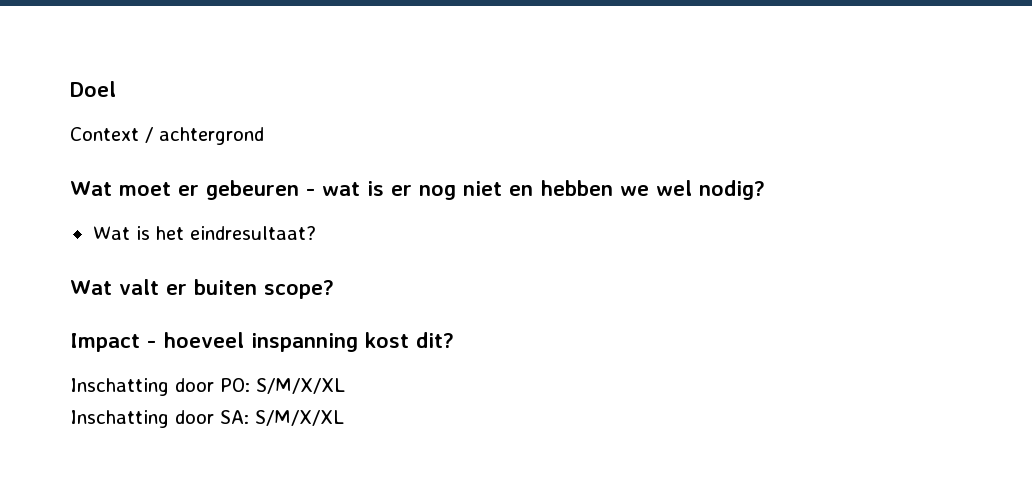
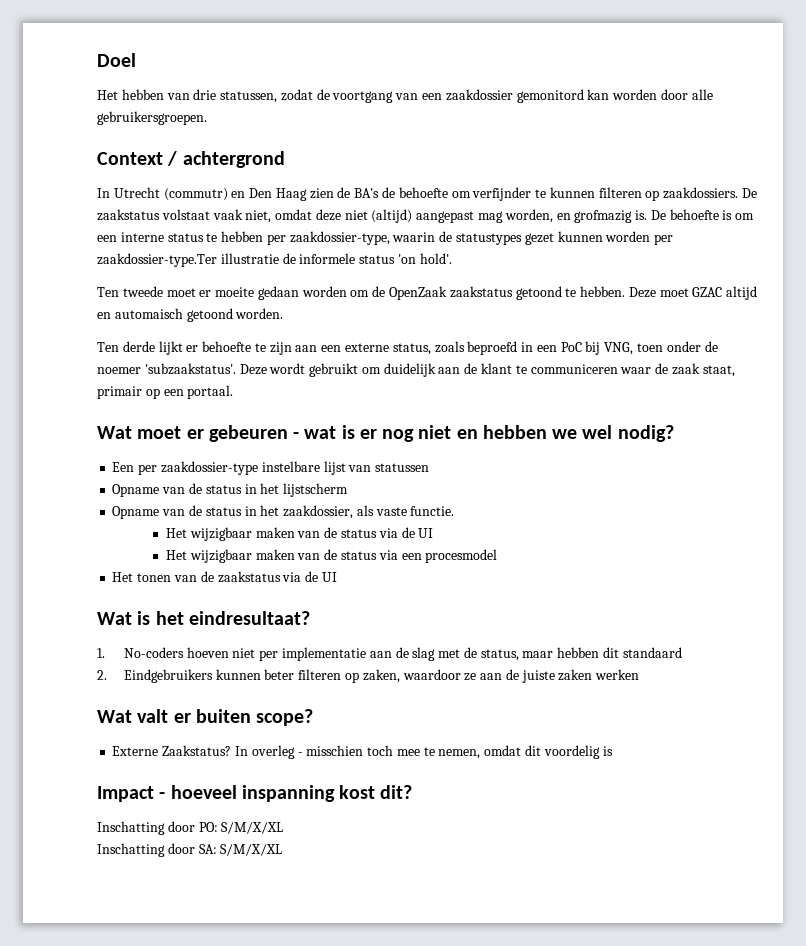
+ Het hebben van drie statussen, zodat de voortgang van een zaakdossier gemonitord kan worden door alle gebruikersgroepen.
  Context / achtergrond
+ In Utrecht (commutr) en Den Haag zien de BA's de behoefte om verfijnder te kunnen filteren op zaakdossiers. De zaakstatus volstaat vaak niet, omdat deze niet (altijd) aangepast mag worden, en grofmazig is. De behoefte is om een interne status te hebben per zaakdossier-type, waarin de statustypes gezet kunnen worden per zaakdossier-type.Ter illustratie de informele status 'on hold'.
+ Ten tweede moet er moeite gedaan worden om de OpenZaak zaakstatus getoond te hebben. Deze moet GZAC altijd en automaisch getoond worden.
+ Ten derde lijkt er behoefte te zijn aan een externe status, zoals beproefd in een PoC bij VNG, toen onder de noemer 'subzaakstatus'. Deze wordt gebruikt om duidelijk aan de klant te communiceren waar de zaak staat, primair op een portaal.
+ Een per zaakdossier-type instelbare lijst van statussen
+ Opname van de status in het lijstscherm
+ Opname van de status in het zaakdossier, als vaste functie.
+ Het wijzigbaar maken van de status via de UI
+ Het wijzigbaar maken van de status via een procesmodel
+ Het tonen van de zaakstatus via de UI
  Wat is het eindresultaat?
+ 1. No-coders hoeven niet per implementatie aan de slag met de status, maar hebben dit standaard
+ 2. Eindgebruikers kunnen beter filteren op zaken, waardoor ze aan de juiste zaken werken
+ Externe Zaakstatus? In overleg - misschien toch mee te nemen, omdat dit voordelig is

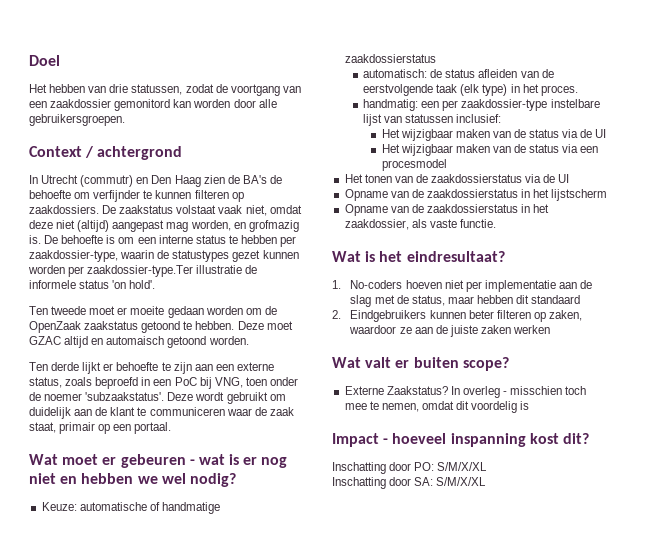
- Een per zaakdossier-type instelbare lijst van statussen
- Opname van de status in het lijstscherm
- Opname van de status in het zaakdossier, als vaste functie.
+ Keuze: automatische of handmatige zaakdossierstatus
+ automatisch: de status afleiden van de eerstvolgende taak (elk type) in het proces.
+ handmatig: een per zaakdossier-type instelbare lijst van statussen inclusief:
- Het tonen van de zaakstatus via de UI
+ Het tonen van de zaakdossierstatus via de UI
+ Opname van de zaakdossierstatus in het lijstscherm
+ Opname van de zaakdossierstatus in het zaakdossier, als vaste functie.

